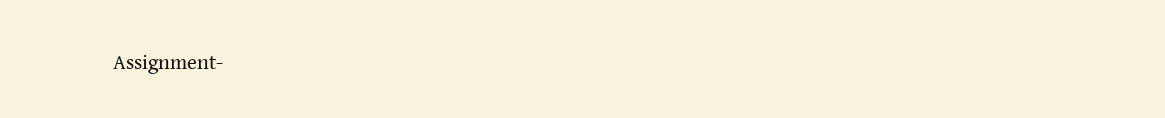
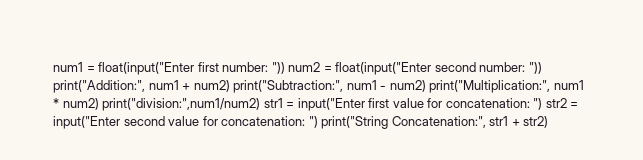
- Assignment-
+ num1 = float(input("Enter first number: ")) num2 = float(input("Enter second number: ")) print("Addition:", num1 + num2) print("Subtraction:", num1 - num2) print("Multiplication:", num1 * num2) print("division:",num1/num2) str1 = input("Enter first value for concatenation: ") str2 = input("Enter second value for concatenation: ") print("String Concatenation:", str1 + str2)

